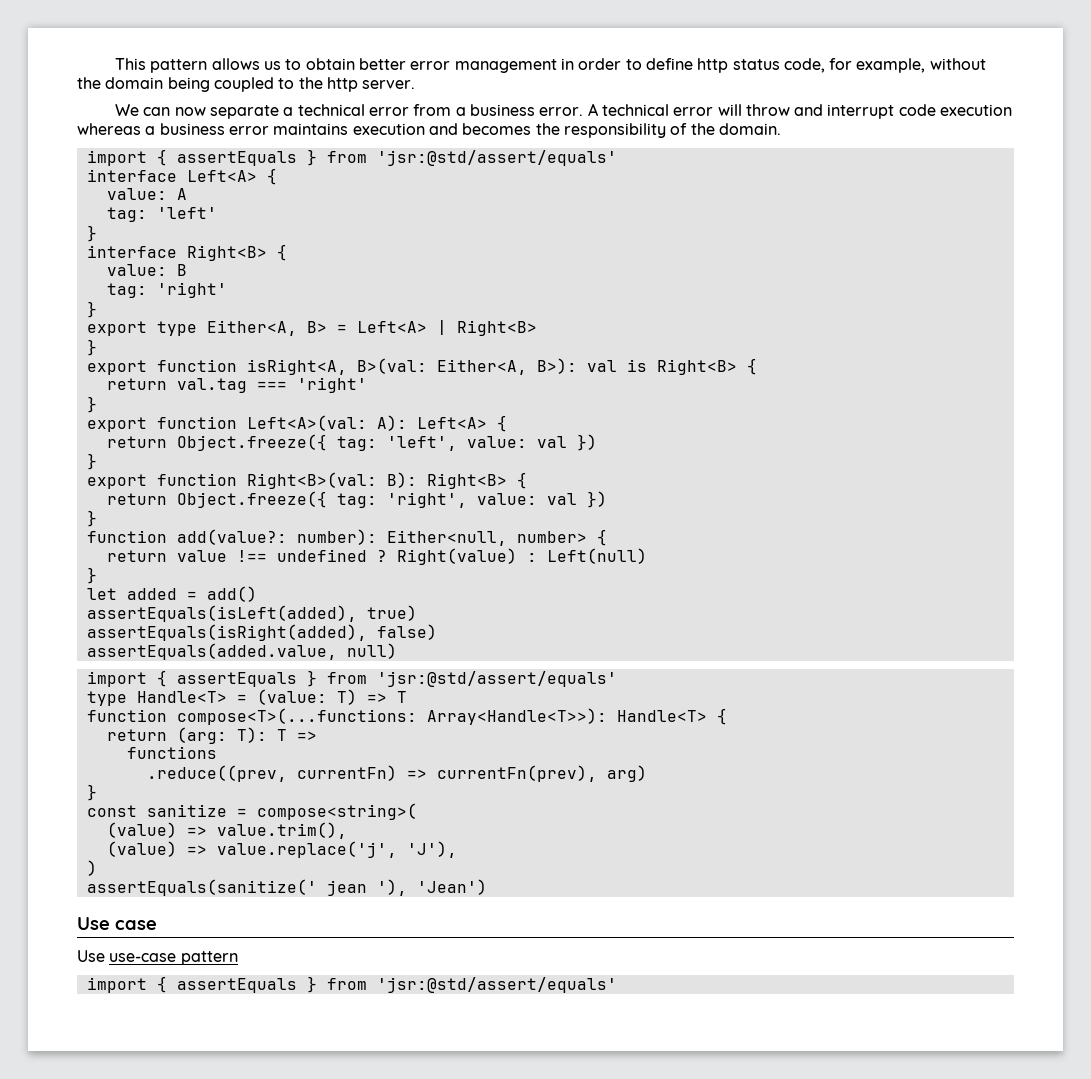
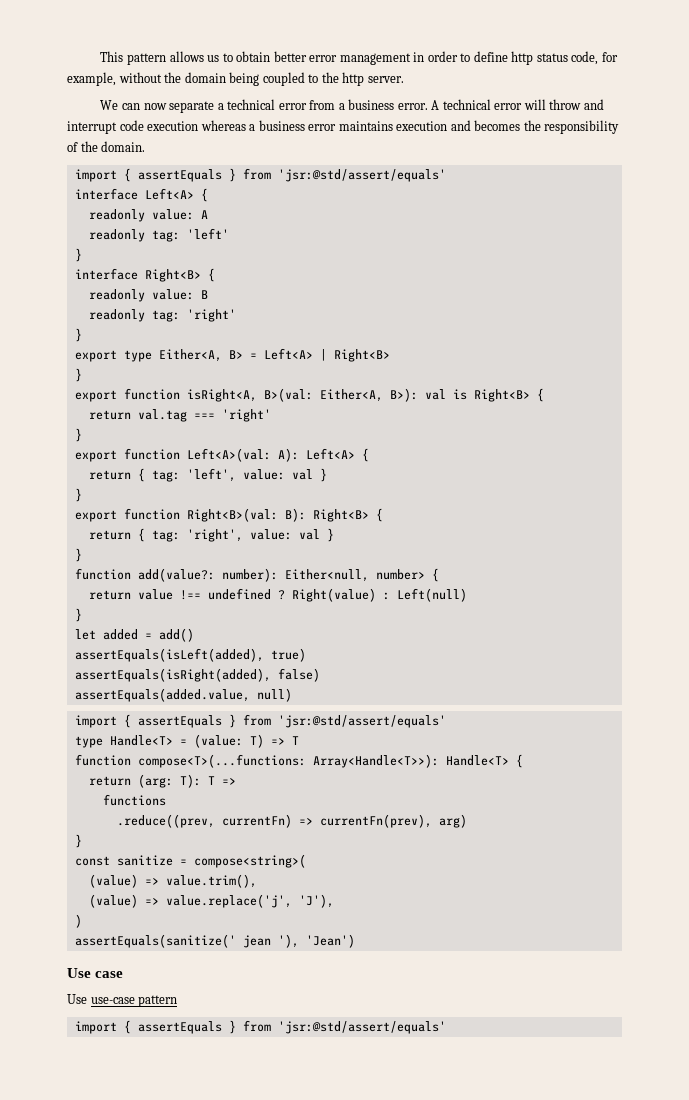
- value: A
+ readonly value: A
- tag: 'left'
+ readonly tag: 'left'
- value: B
+ readonly value: B
- tag: 'right'
+ readonly tag: 'right'
- return Object.freeze({ tag: 'left', value: val })
+ return { tag: 'left', value: val }
- return Object.freeze({ tag: 'right', value: val })
+ return { tag: 'right', value: val }

